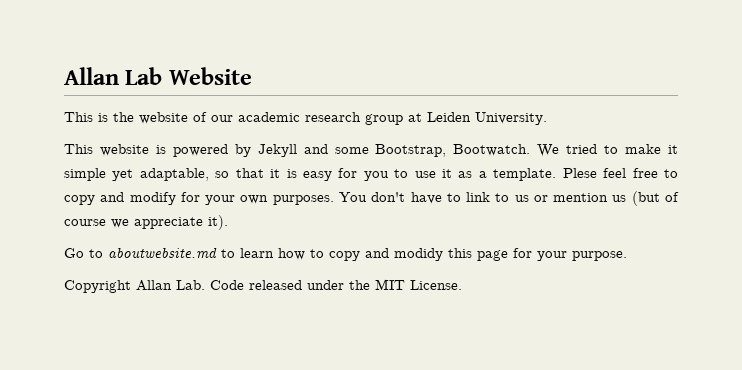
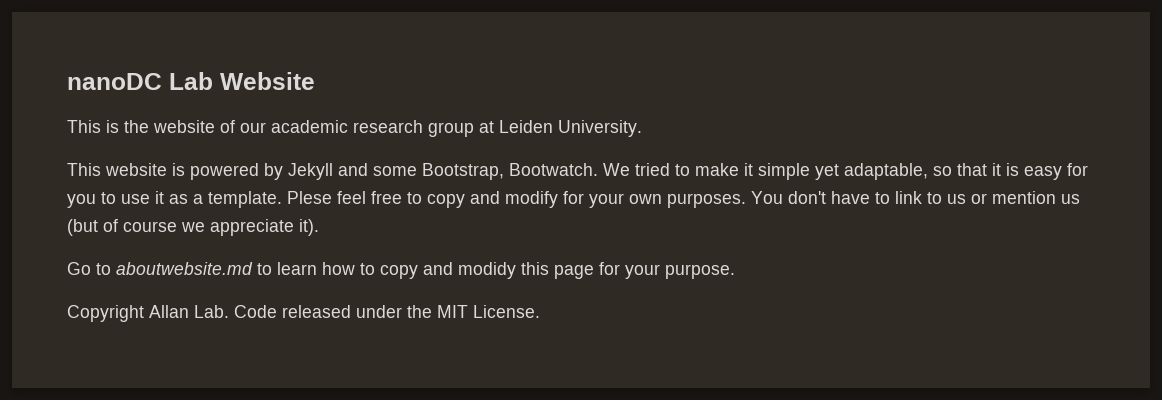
- Allan Lab Website
+ nanoDC Lab Website

